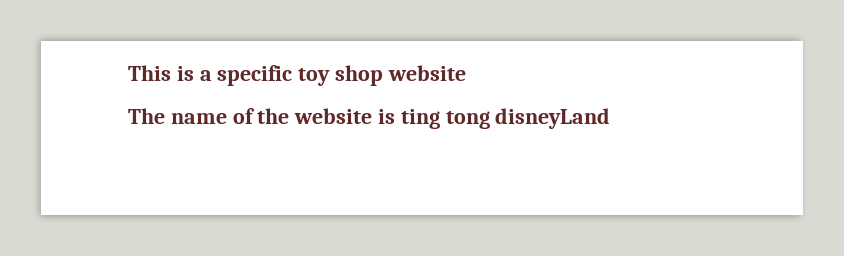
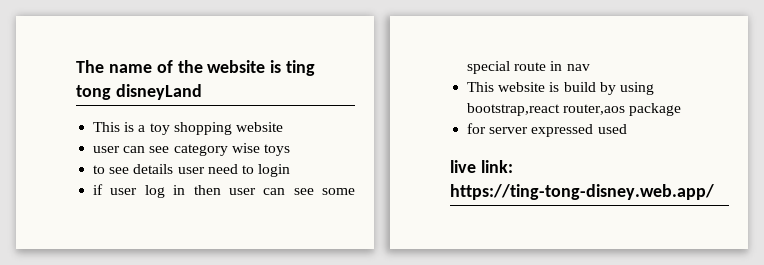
- This is a specific toy shop website
+ This is a toy shopping website
+ user can see category wise toys
+ to see details user need to login
+ if user log in then user can see some special route in nav
+ This website is build by using bootstrap,react router,aos package
+ for server expressed used
+ live link: https://ting-tong-disney.web.app/

